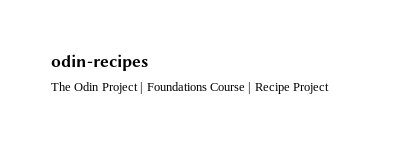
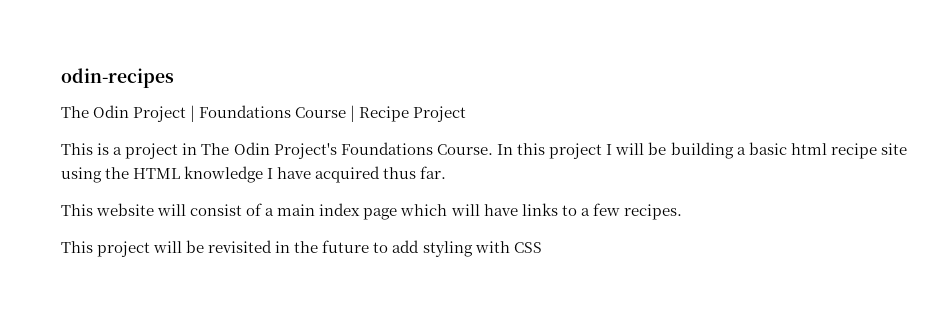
+ This is a project in The Odin Project's Foundations Course. In this project I will be building a basic html recipe site using the HTML knowledge I have acquired thus far.
+ This website will consist of a main index page which will have links to a few recipes.
+ This project will be revisited in the future to add styling with CSS

